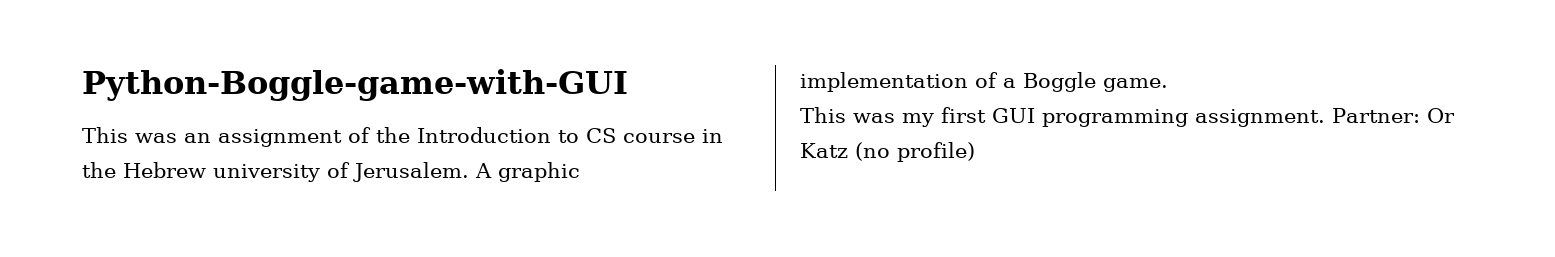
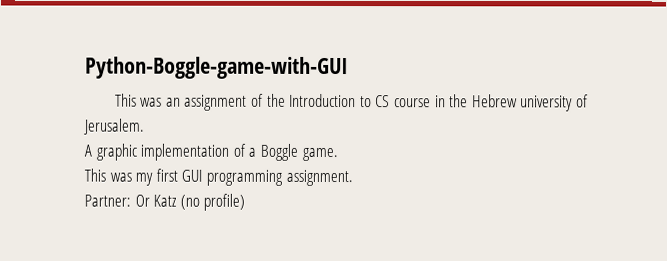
- This was an assignment of the Introduction to CS course in the Hebrew university of Jerusalem. A graphic implementation of a Boggle game.
+ This was an assignment of the Introduction to CS course in the Hebrew university of Jerusalem.
+ A graphic implementation of a Boggle game.
- This was my first GUI programming assignment. Partner: Or Katz (no profile)
+ This was my first GUI programming assignment.
+ Partner: Or Katz (no profile)

